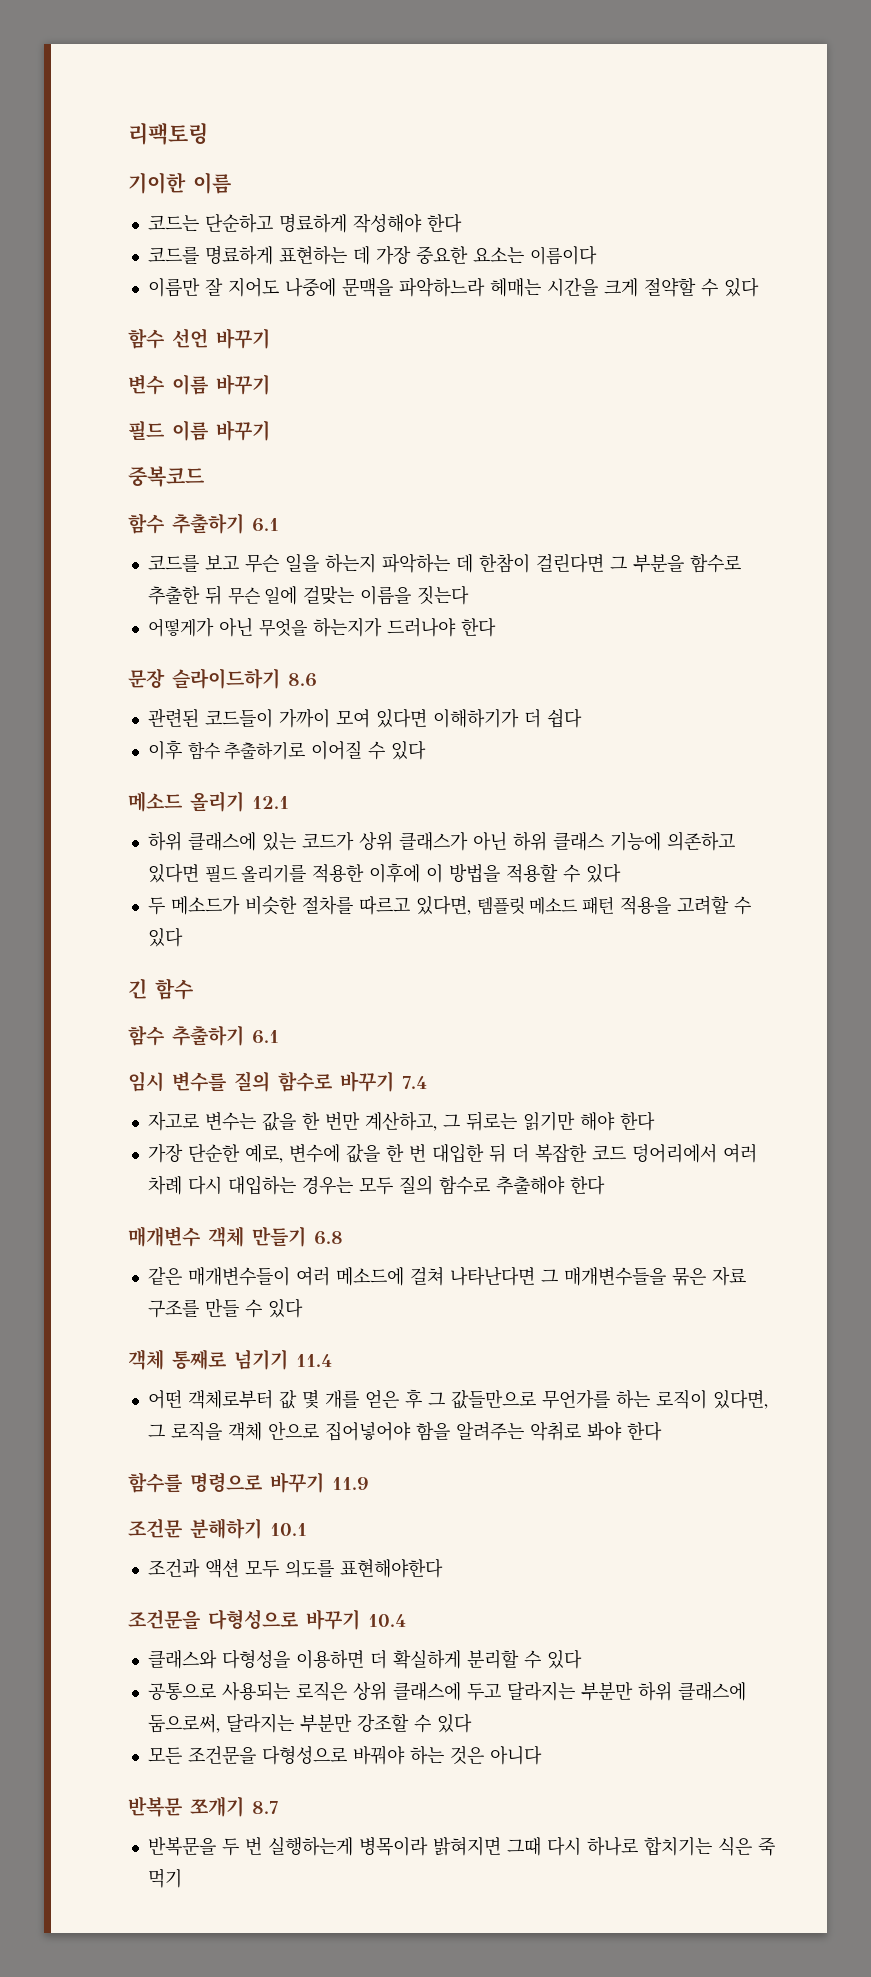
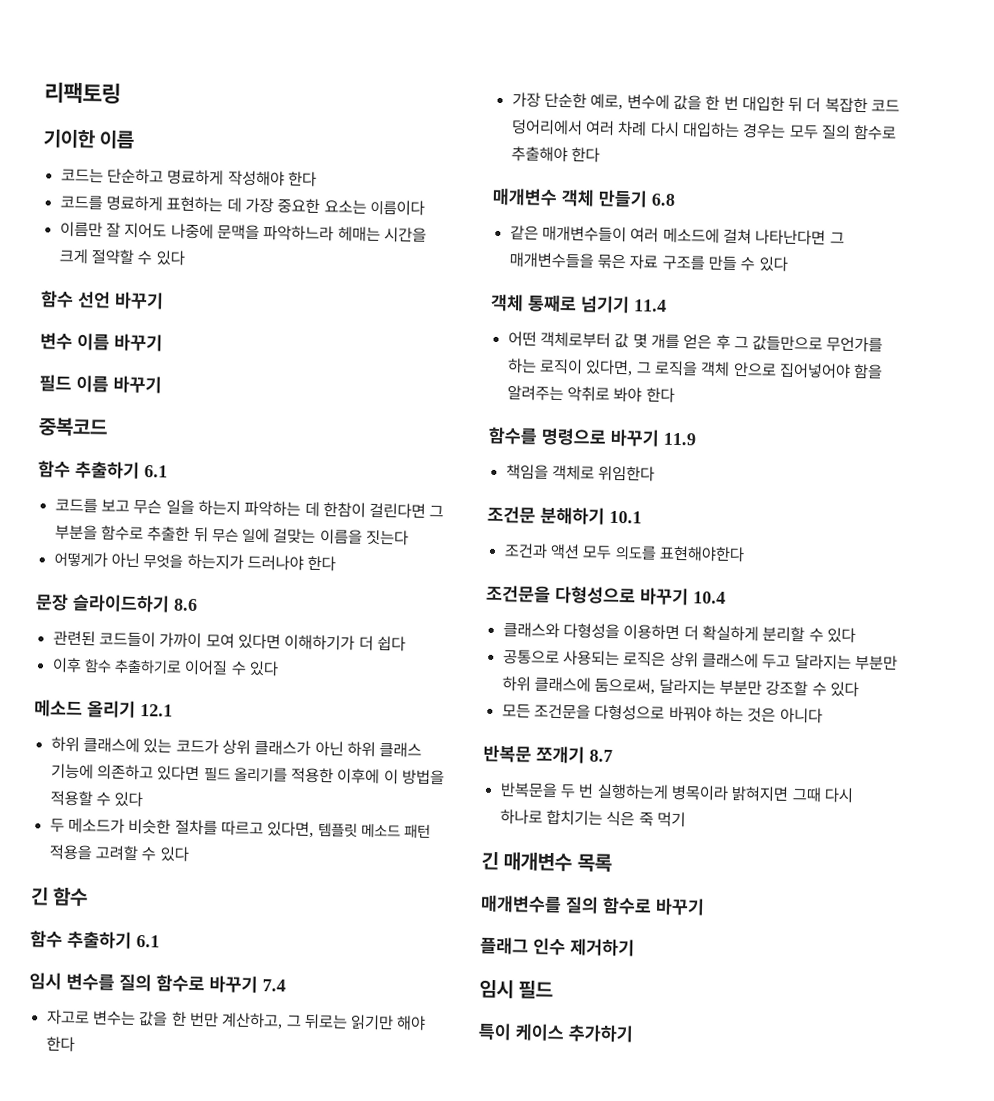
+ 책임을 객체로 위임한다
+ 긴 매개변수 목록
+ 매개변수를 질의 함수로 바꾸기
+ 플래그 인수 제거하기
+ 임시 필드
+ 특이 케이스 추가하기

